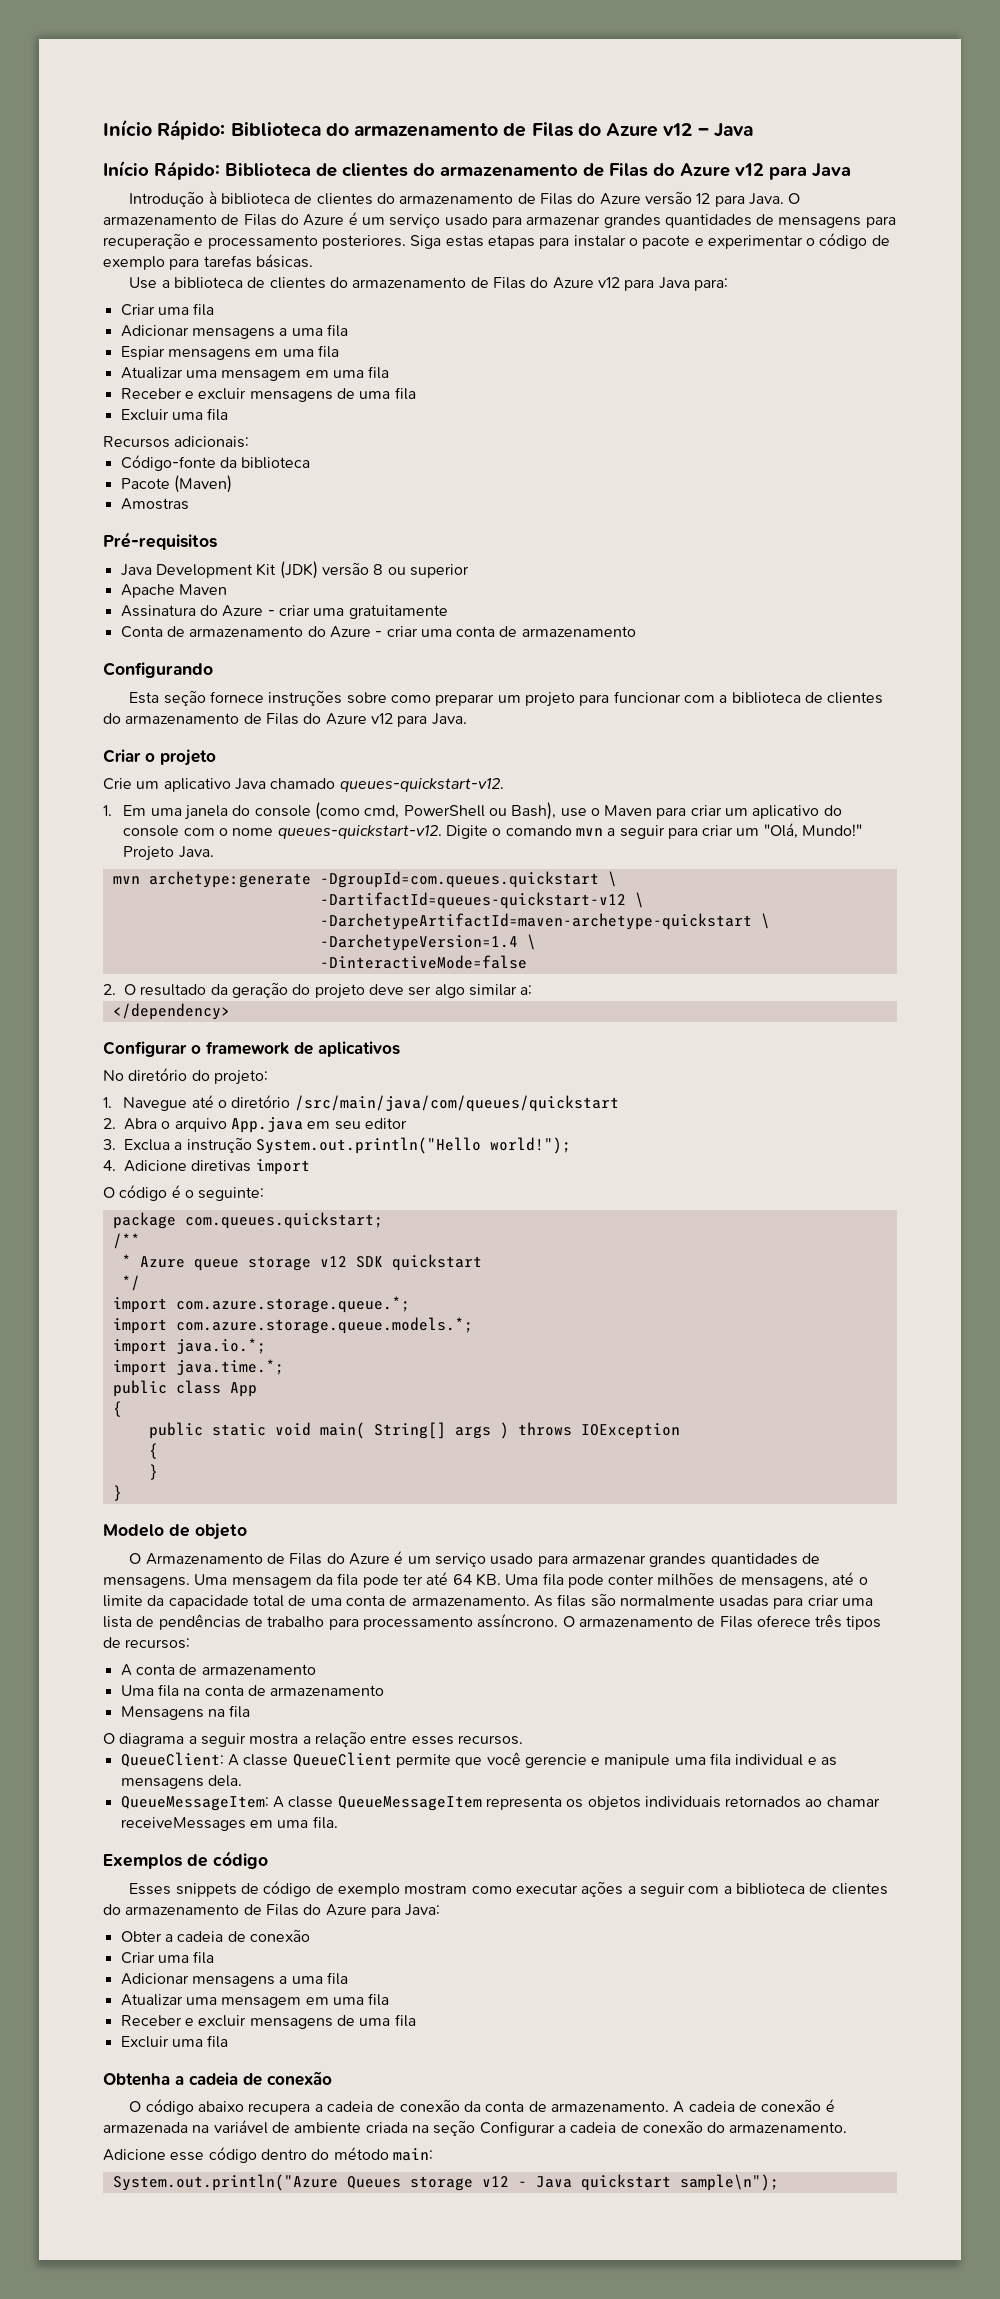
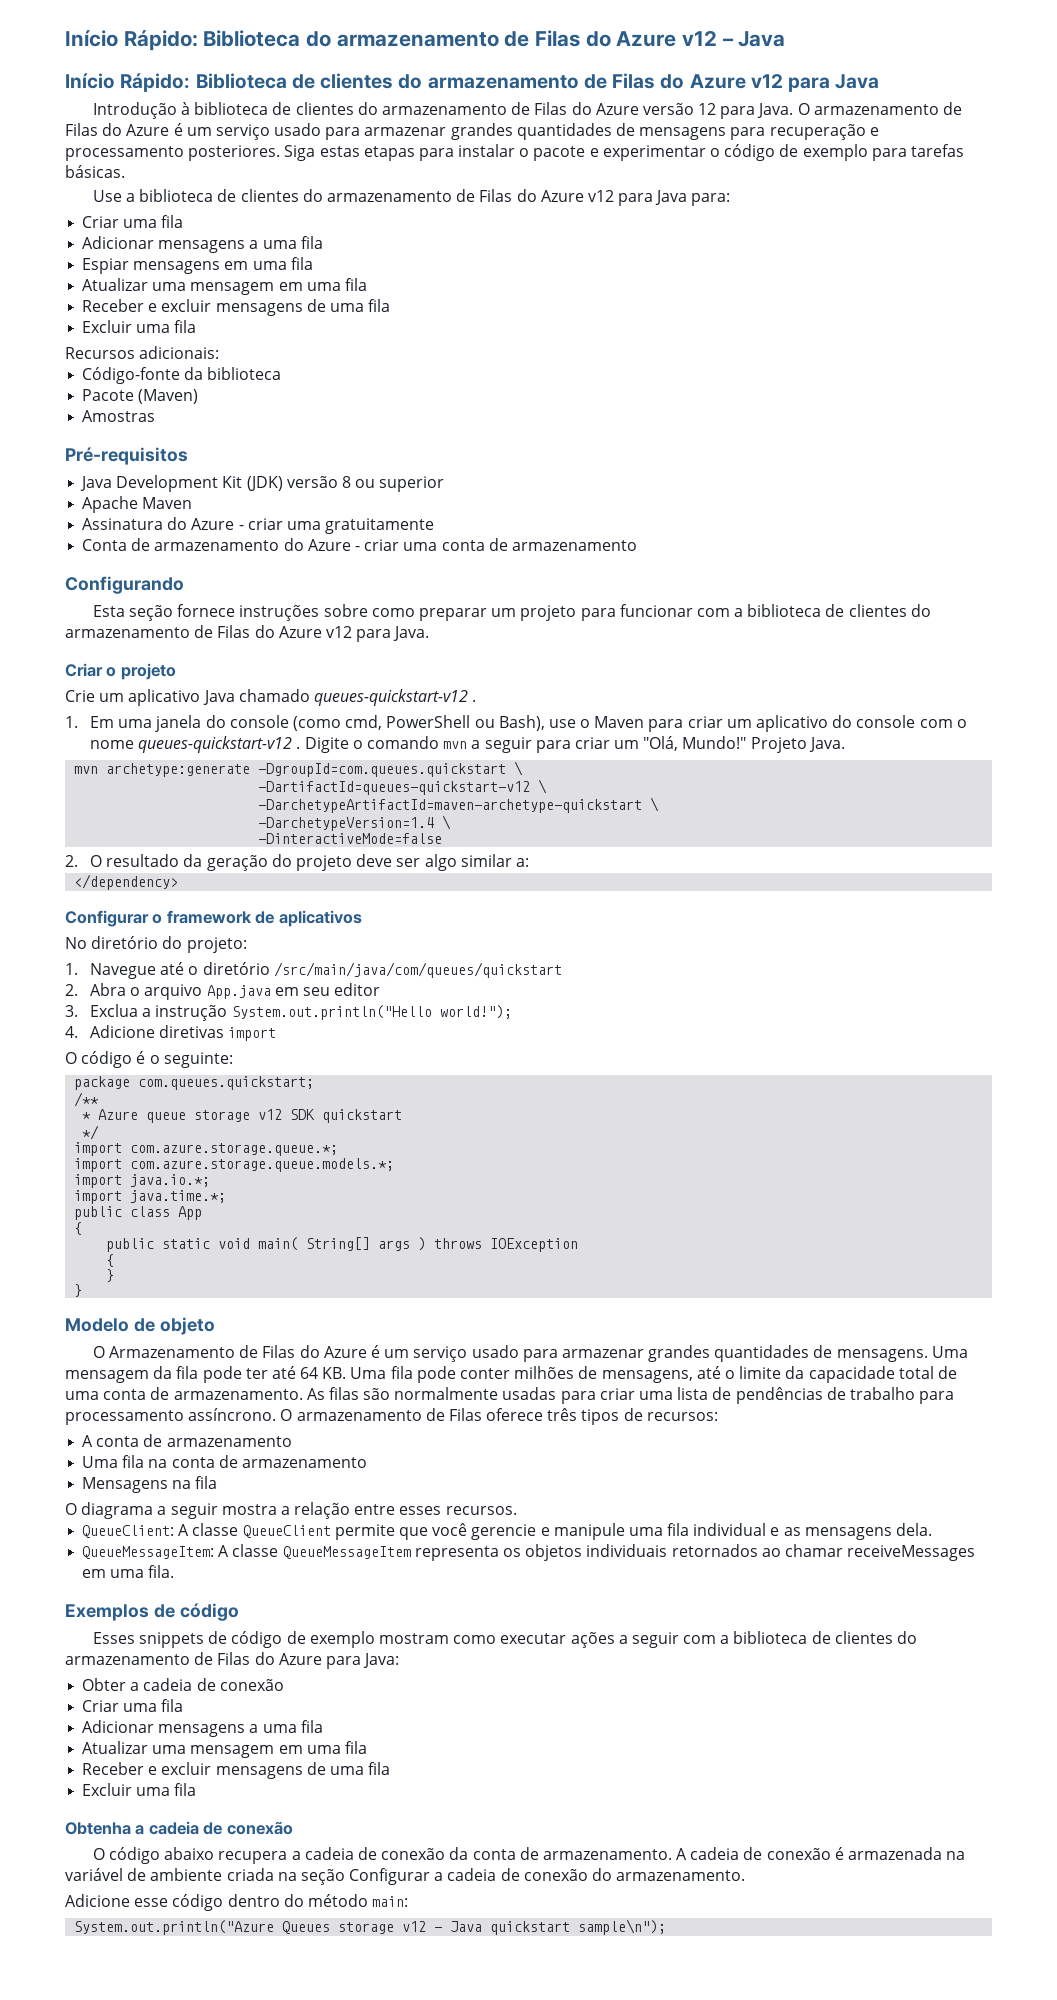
- Crie um aplicativo Java chamado queues-quickstart-v12.
+ Crie um aplicativo Java chamado queues-quickstart-v12 .
- 1. Em uma janela do console (como cmd, PowerShell ou Bash), use o Maven para criar um aplicativo do console com o nome queues-quickstart-v12.
+ 1. Em uma janela do console (como cmd, PowerShell ou Bash), use o Maven para criar um aplicativo do console com o nome queues-quickstart-v12 .

